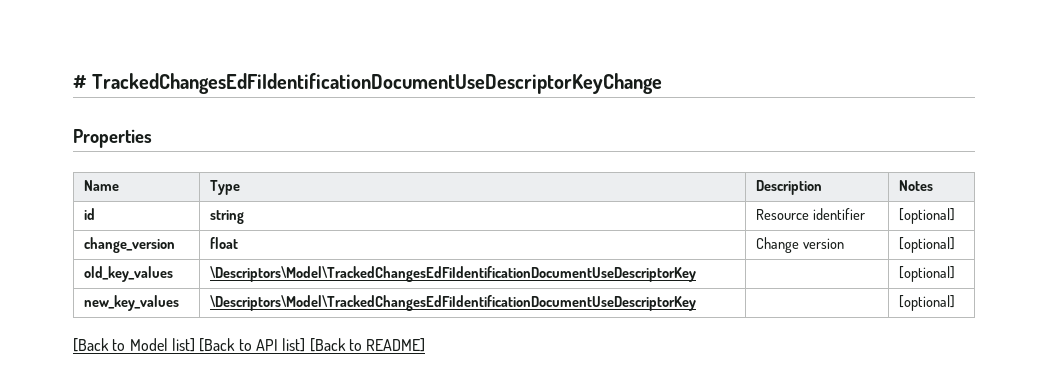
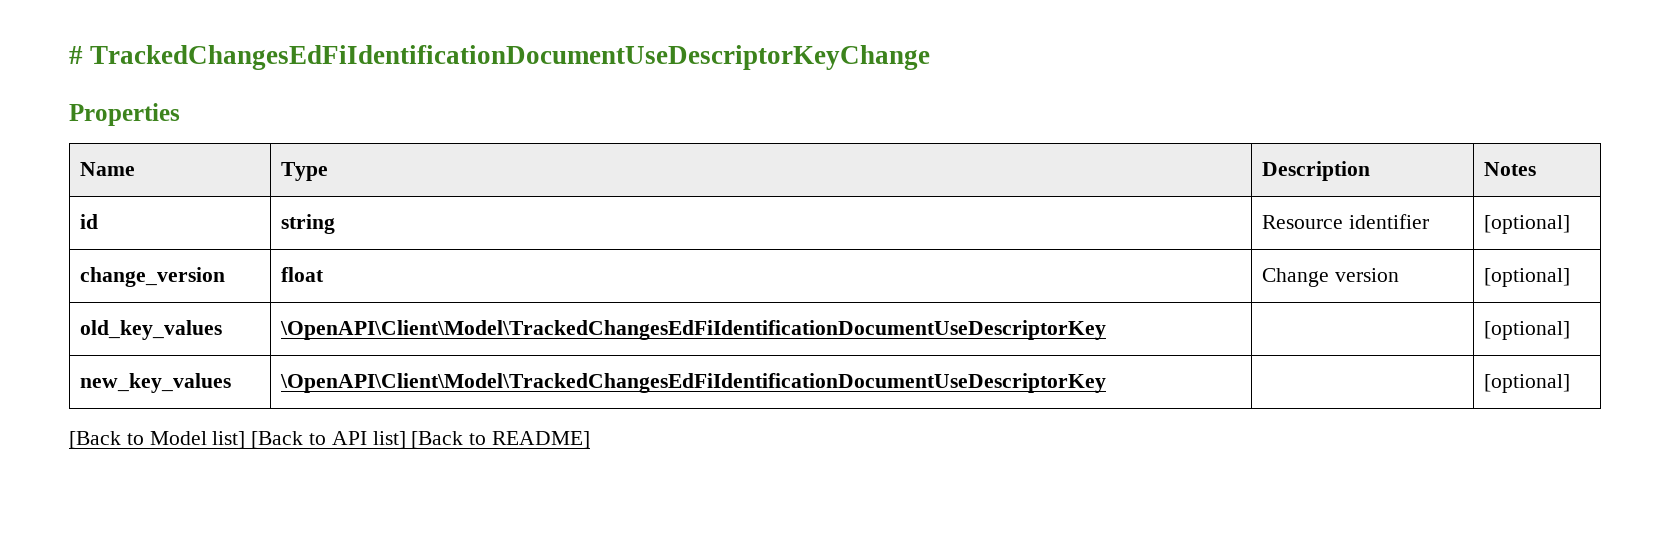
- old_key_values | \Descriptors\Model\TrackedChangesEdFiIdentificationDocumentUseDescriptorKey | | [optional]
+ old_key_values | \OpenAPI\Client\Model\TrackedChangesEdFiIdentificationDocumentUseDescriptorKey | | [optional]
- new_key_values | \Descriptors\Model\TrackedChangesEdFiIdentificationDocumentUseDescriptorKey | | [optional]
+ new_key_values | \OpenAPI\Client\Model\TrackedChangesEdFiIdentificationDocumentUseDescriptorKey | | [optional]

